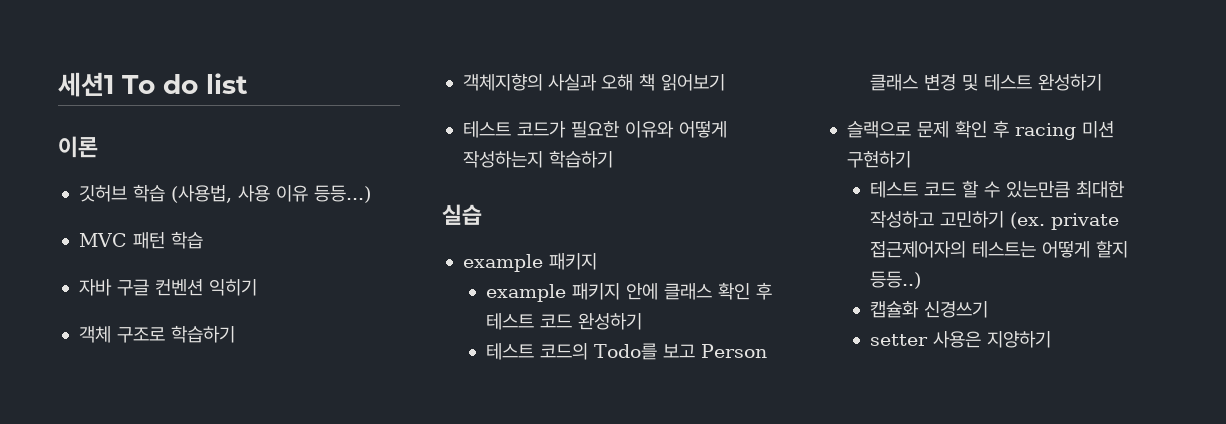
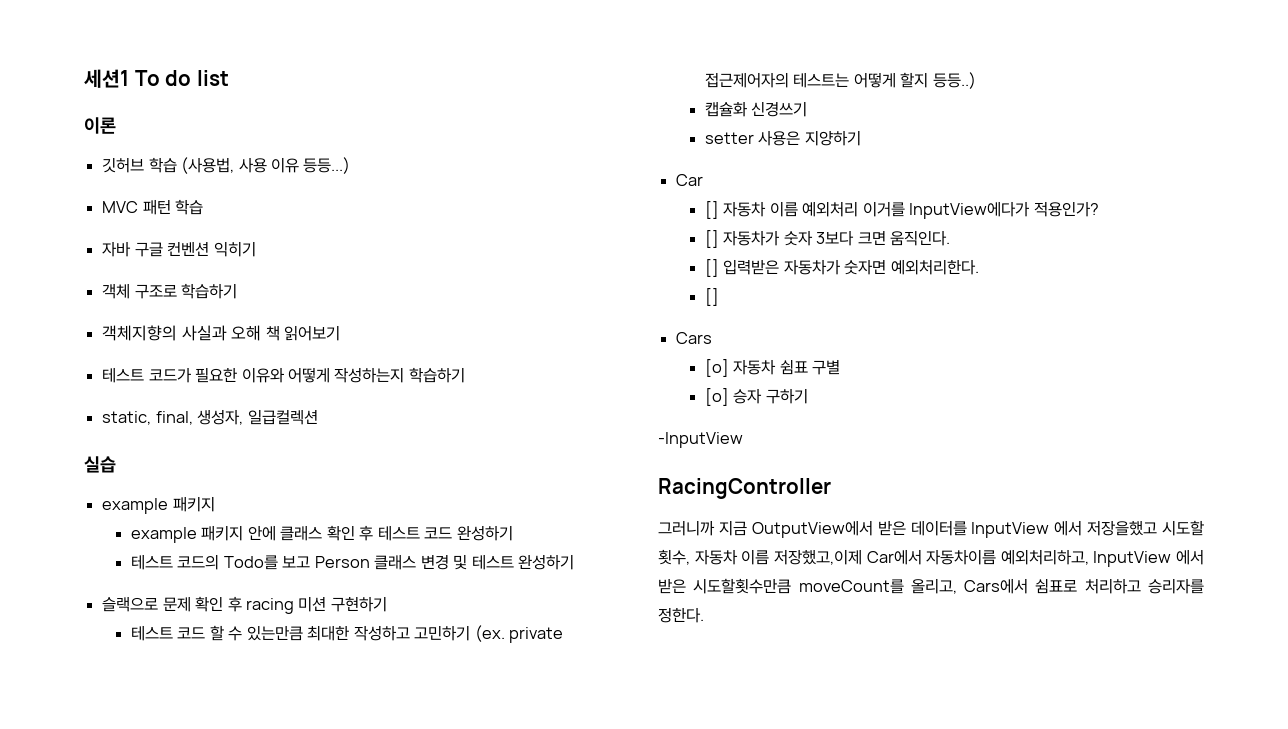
+ static, final, 생성자, 일급컬렉션
+ Car
+ [] 자동차 이름 예외처리 이거를 InputView에다가 적용인가?
+ [] 자동차가 숫자 3보다 크면 움직인다.
+ [] 입력받은 자동차가 숫자면 예외처리한다.
+ []
+ Cars
+ [o] 자동차 쉼표 구별
+ [o] 승자 구하기
+ -InputView
+ RacingController
+ 그러니까 지금 OutputView에서 받은 데이터를 InputView 에서 저장을했고 시도할 횟수, 자동차 이름 저장했고,이제 Car에서 자동차이름 예외처리하고, InputView 에서 받은 시도할횟수만큼 moveCount를 올리고, Cars에서 쉼표로 처리하고 승리자를 정한다.

